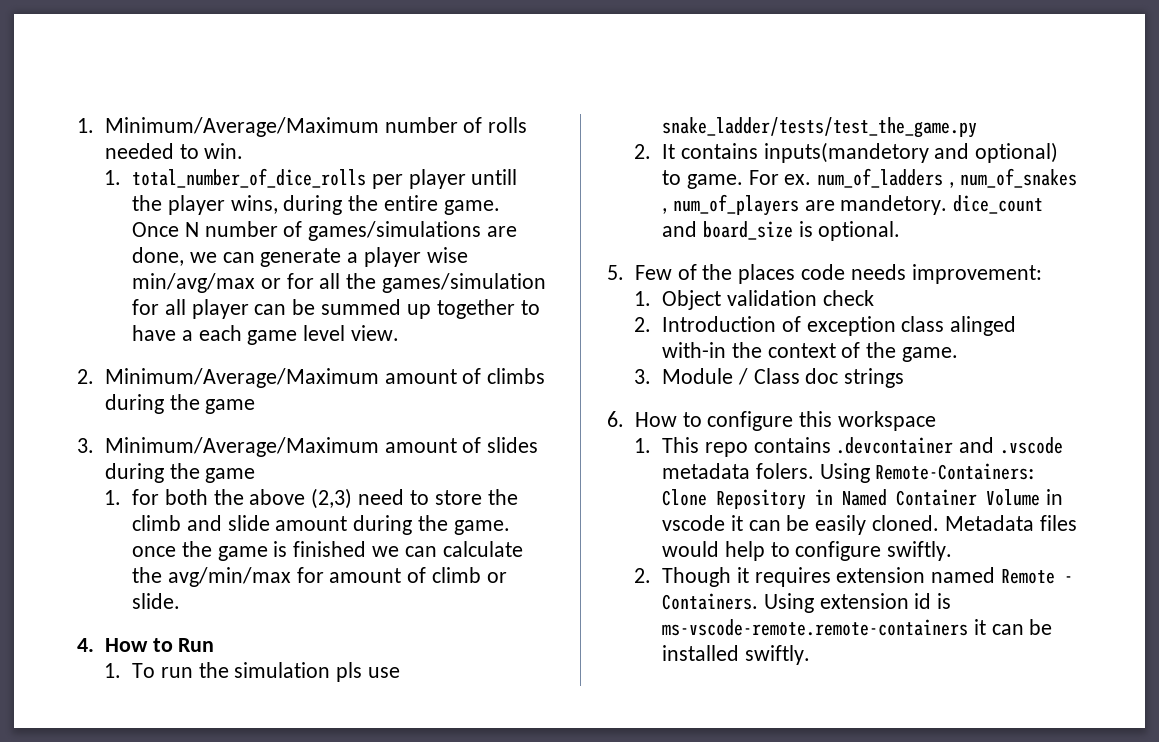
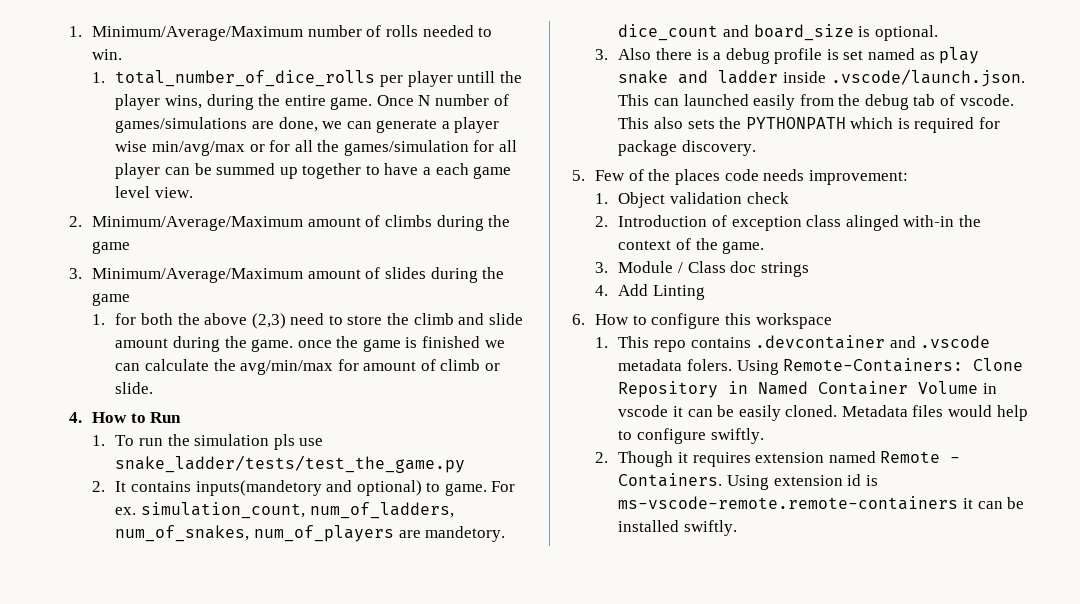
- For ex. num_of_ladders , num_of_snakes , num_of_players are mandetory. dice_count and board_size is optional.
+ For ex. simulation_count, num_of_ladders, num_of_snakes, num_of_players are mandetory. dice_count and board_size is optional.
+ 3. Also there is a debug profile is set named as play snake and ladder inside .vscode/launch.json. This can launched easily from the debug tab of vscode. This also sets the PYTHONPATH which is required for package discovery.
+ 4. Add Linting

